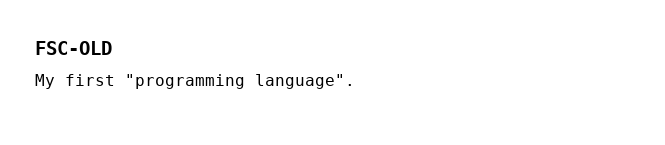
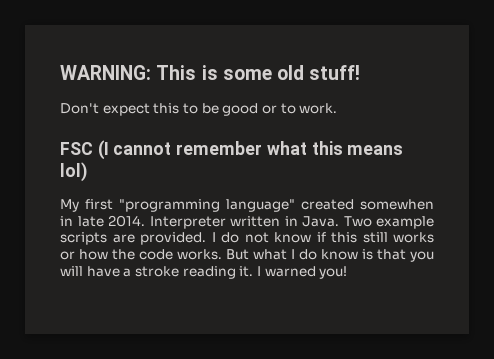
- FSC-OLD
- My first "programming language".
+ WARNING: This is some old stuff!
+ Don't expect this to be good or to work.
+ FSC (I cannot remember what this means lol)
+ My first "programming language" created somewhen in late 2014. Interpreter written in Java. Two example scripts are provided. I do not know if this still works or how the code works. But what I do know is that you will have a stroke reading it. I warned you!

